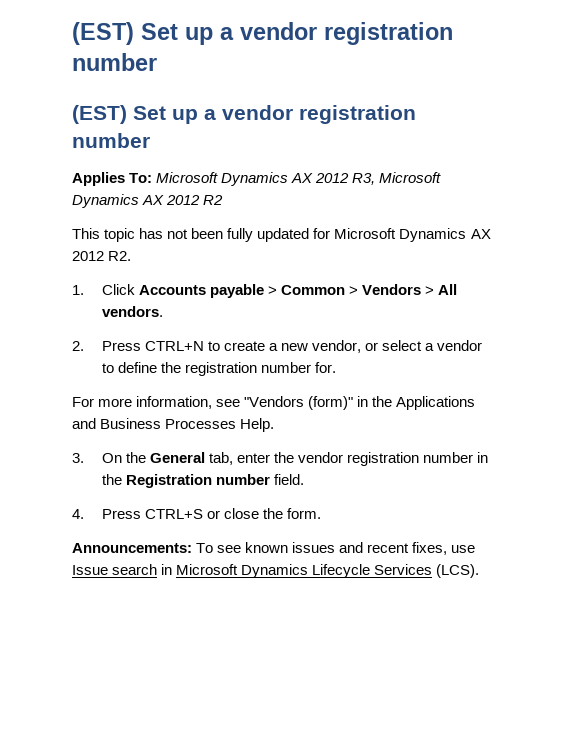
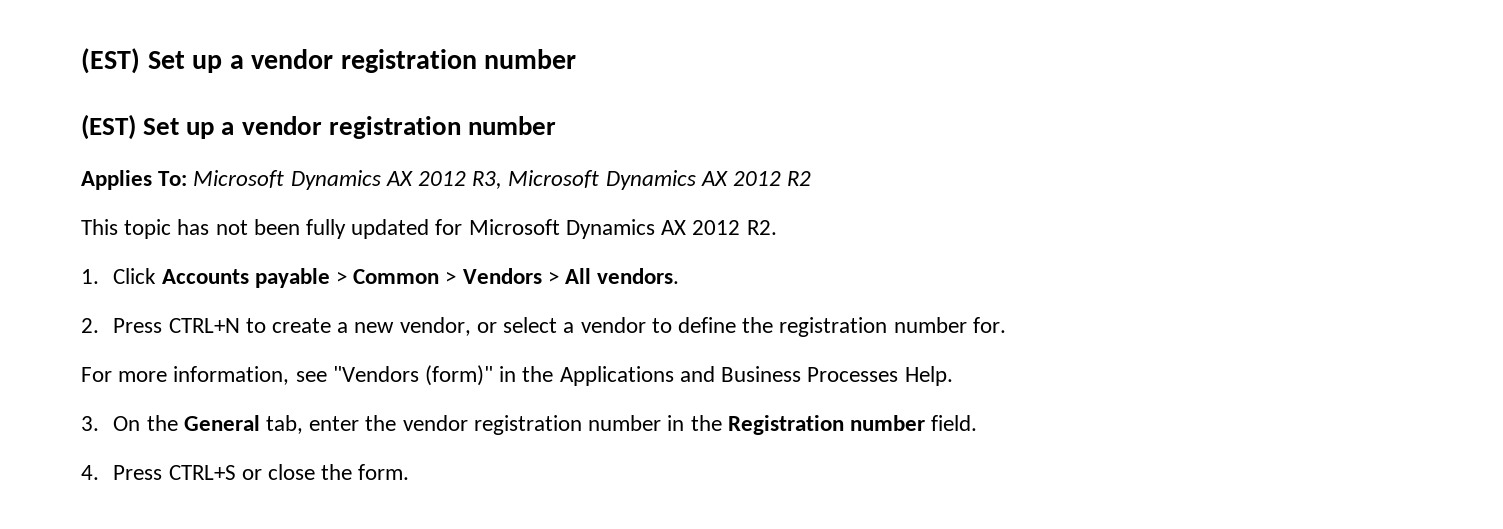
- Announcements: To see known issues and recent fixes, use Issue search in Microsoft Dynamics Lifecycle Services (LCS).

